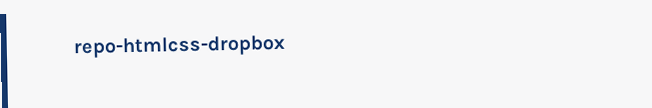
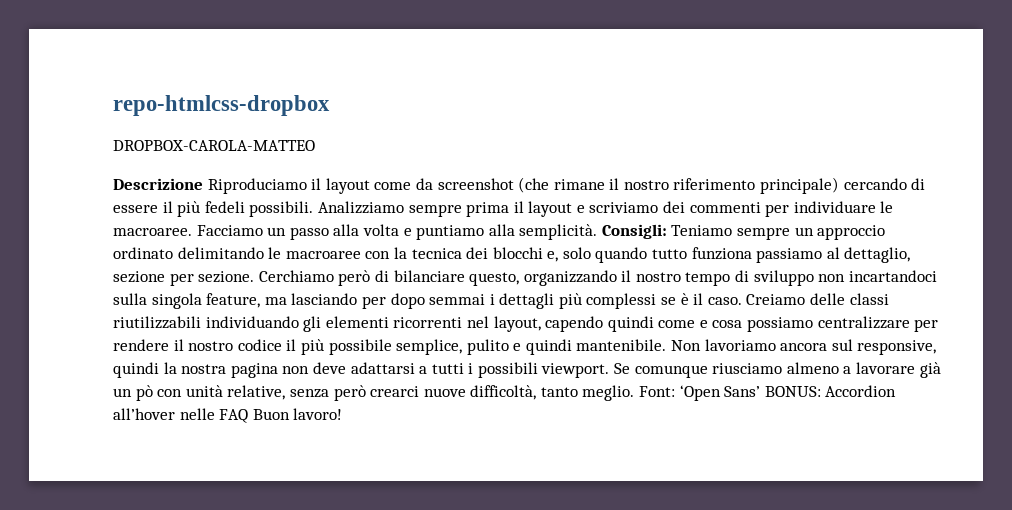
+ DROPBOX-CAROLA-MATTEO
+ Descrizione Riproduciamo il layout come da screenshot (che rimane il nostro riferimento principale) cercando di essere il più fedeli possibili. Analizziamo sempre prima il layout e scriviamo dei commenti per individuare le macroaree. Facciamo un passo alla volta e puntiamo alla semplicità. Consigli: Teniamo sempre un approccio ordinato delimitando le macroaree con la tecnica dei blocchi e, solo quando tutto funziona passiamo al dettaglio, sezione per sezione. Cerchiamo però di bilanciare questo, organizzando il nostro tempo di sviluppo non incartandoci sulla singola feature, ma lasciando per dopo semmai i dettagli più complessi se è il caso. Creiamo delle classi riutilizzabili individuando gli elementi ricorrenti nel layout, capendo quindi come e cosa possiamo centralizzare per rendere il nostro codice il più possibile semplice, pulito e quindi mantenibile. Non lavoriamo ancora sul responsive, quindi la nostra pagina non deve adattarsi a tutti i possibili viewport. Se comunque riusciamo almeno a lavorare già un pò con unità relative, senza però crearci nuove difficoltà, tanto meglio. Font: ‘Open Sans’ BONUS: Accordion all’hover nelle FAQ Buon lavoro!

